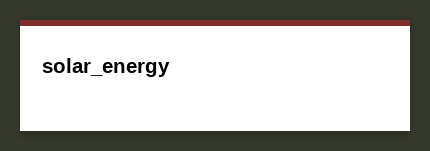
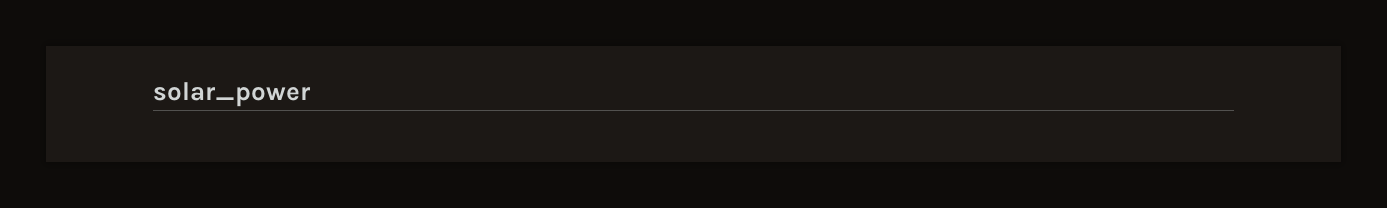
- solar_energy
+ solar_power

